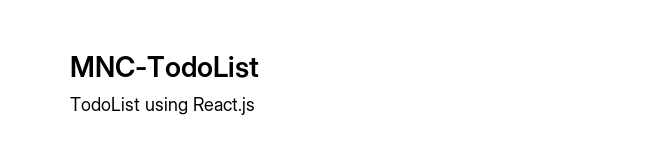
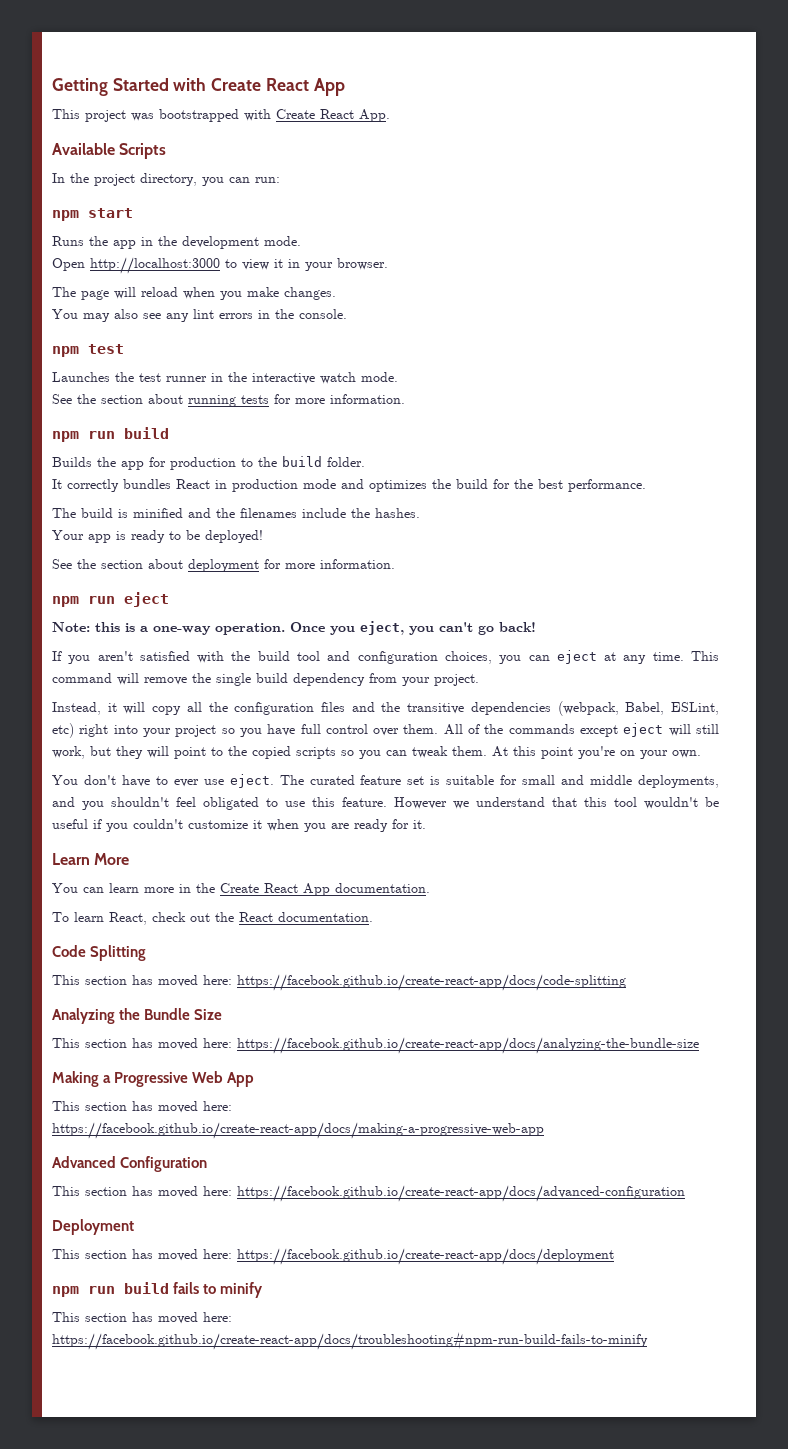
- MNC-TodoList
- TodoList using React.js
+ Getting Started with Create React App
+ This project was bootstrapped with Create React App.
+ Available Scripts
+ In the project directory, you can run:
+ npm start
+ Runs the app in the development mode.
+ Open http://localhost:3000 to view it in your browser.
+ The page will reload when you make changes.
+ You may also see any lint errors in the console.
+ npm test
+ Launches the test runner in the interactive watch mode.
+ See the section about running tests for more information.
+ npm run build
+ Builds the app for production to the build folder.
+ It correctly bundles React in production mode and optimizes the build for the best performance.
+ The build is minified and the filenames include the hashes.
+ Your app is ready to be deployed!
+ See the section about deployment for more information.
+ npm run eject
+ Note: this is a one-way operation. Once you eject, you can't go back!
+ If you aren't satisfied with the build tool and configuration choices, you can eject at any time. This command will remove the single build dependency from your project.
+ Instead, it will copy all the configuration files and the transitive dependencies (webpack, Babel, ESLint, etc) right into your project so you have full control over them. All of the commands except eject will still work, but they will point to the copied scripts so you can tweak them. At this point you're on your own.
+ You don't have to ever use eject. The curated feature set is suitable for small and middle deployments, and you shouldn't feel obligated to use this feature. However we understand that this tool wouldn't be useful if you couldn't customize it when you are ready for it.
+ Learn More
+ You can learn more in the Create React App documentation.
+ To learn React, check out the React documentation.
+ Code Splitting
+ This section has moved here: https://facebook.github.io/create-react-app/docs/code-splitting
+ Analyzing the Bundle Size
+ This section has moved here: https://facebook.github.io/create-react-app/docs/analyzing-the-bundle-size
+ Making a Progressive Web App
+ This section has moved here: https://facebook.github.io/create-react-app/docs/making-a-progressive-web-app
+ Advanced Configuration
+ This section has moved here: https://facebook.github.io/create-react-app/docs/advanced-configuration
+ Deployment
+ This section has moved here: https://facebook.github.io/create-react-app/docs/deployment
+ npm run build fails to minify
+ This section has moved here: https://facebook.github.io/create-react-app/docs/troubleshooting#npm-run-build-fails-to-minify

